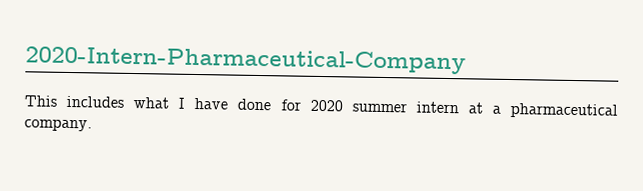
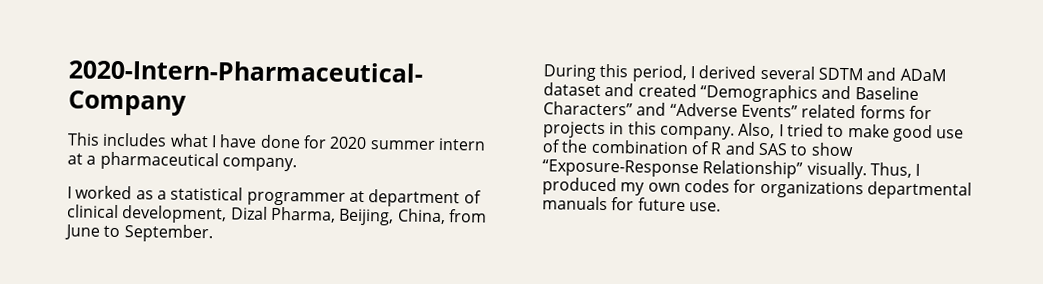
+ I worked as a statistical programmer at department of clinical development, Dizal Pharma, Beijing, China, from June to September.
+ During this period, I derived several SDTM and ADaM dataset and created “Demographics and Baseline Characters” and “Adverse Events” related forms for projects in this company. Also, I tried to make good use of the combination of R and SAS to show “Exposure-Response Relationship” visually. Thus, I produced my own codes for organizations departmental manuals for future use.

